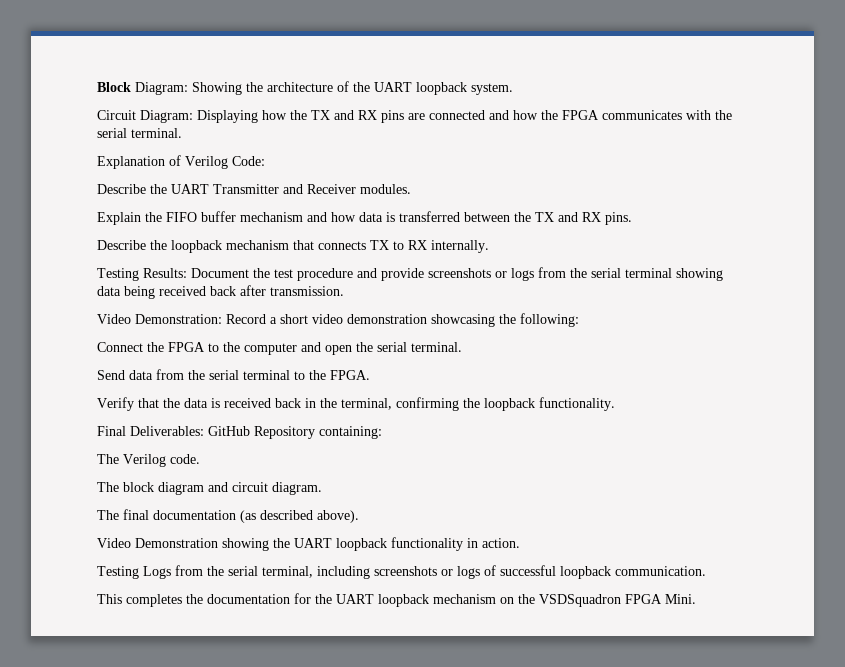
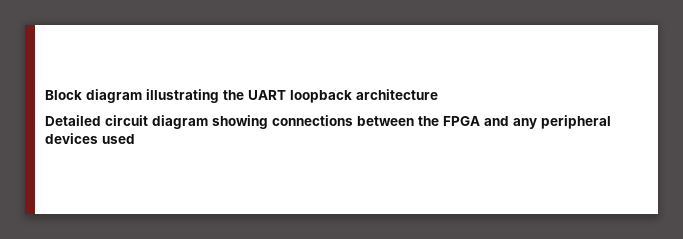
- Block Diagram: Showing the architecture of the UART loopback system.
- Circuit Diagram: Displaying how the TX and RX pins are connected and how the FPGA communicates with the serial terminal.
- Explanation of Verilog Code:
- Describe the UART Transmitter and Receiver modules.
- Explain the FIFO buffer mechanism and how data is transferred between the TX and RX pins.
- Describe the loopback mechanism that connects TX to RX internally.
- Testing Results: Document the test procedure and provide screenshots or logs from the serial terminal showing data being received back after transmission.
- Video Demonstration: Record a short video demonstration showcasing the following:
- Connect the FPGA to the computer and open the serial terminal.
- Send data from the serial terminal to the FPGA.
- Verify that the data is received back in the terminal, confirming the loopback functionality.
- Final Deliverables: GitHub Repository containing:
- The Verilog code.
- The block diagram and circuit diagram.
- The final documentation (as described above).
- Video Demonstration showing the UART loopback functionality in action.
- Testing Logs from the serial terminal, including screenshots or logs of successful loopback communication.
- This completes the documentation for the UART loopback mechanism on the VSDSquadron FPGA Mini.
+ Block diagram illustrating the UART loopback architecture
+ Detailed circuit diagram showing connections between the FPGA and any peripheral devices used

